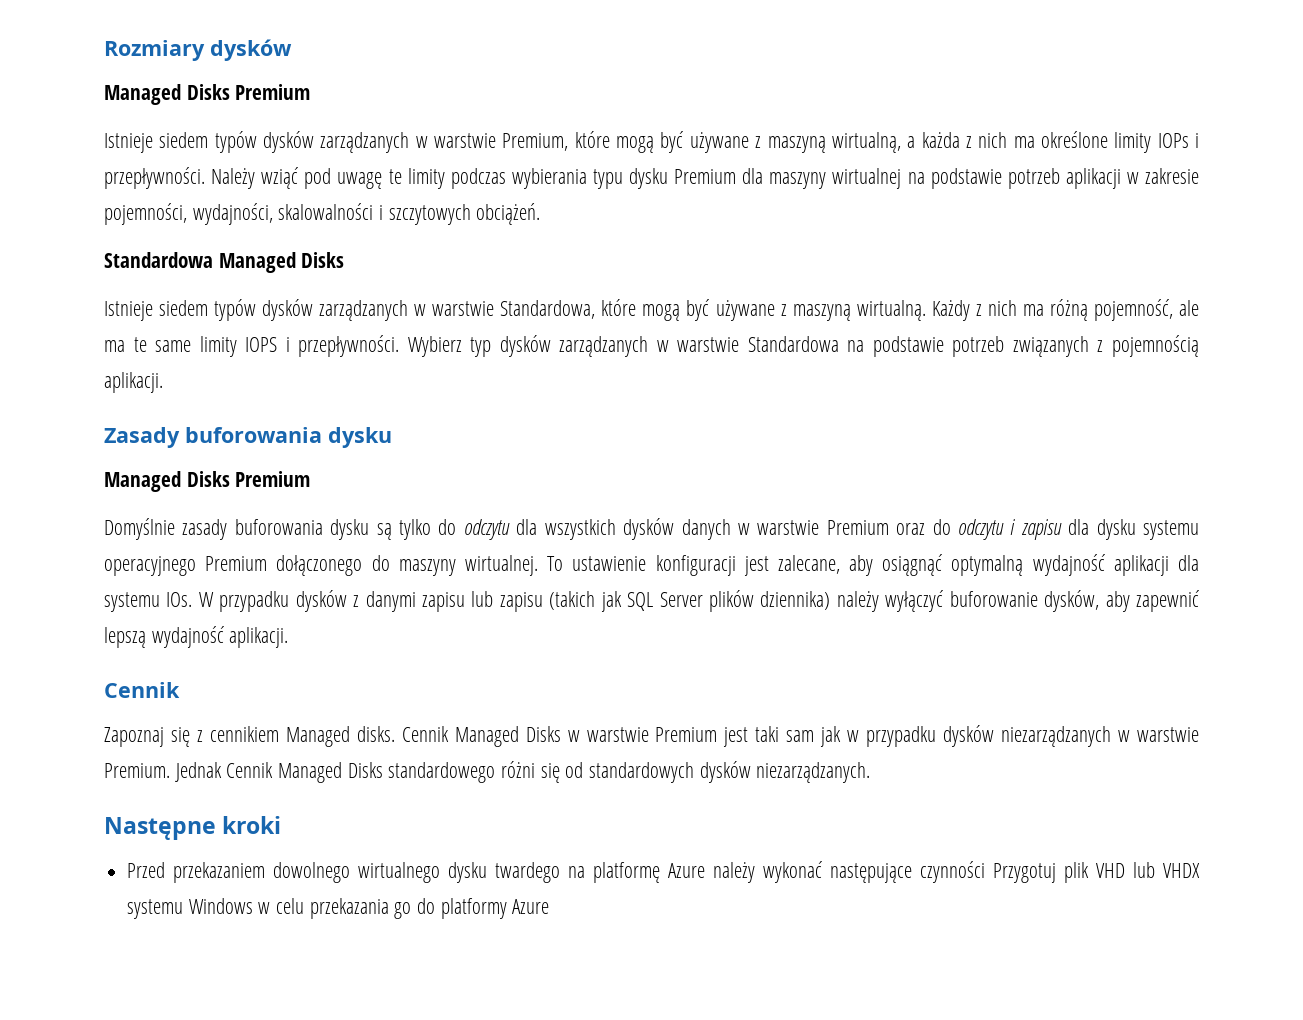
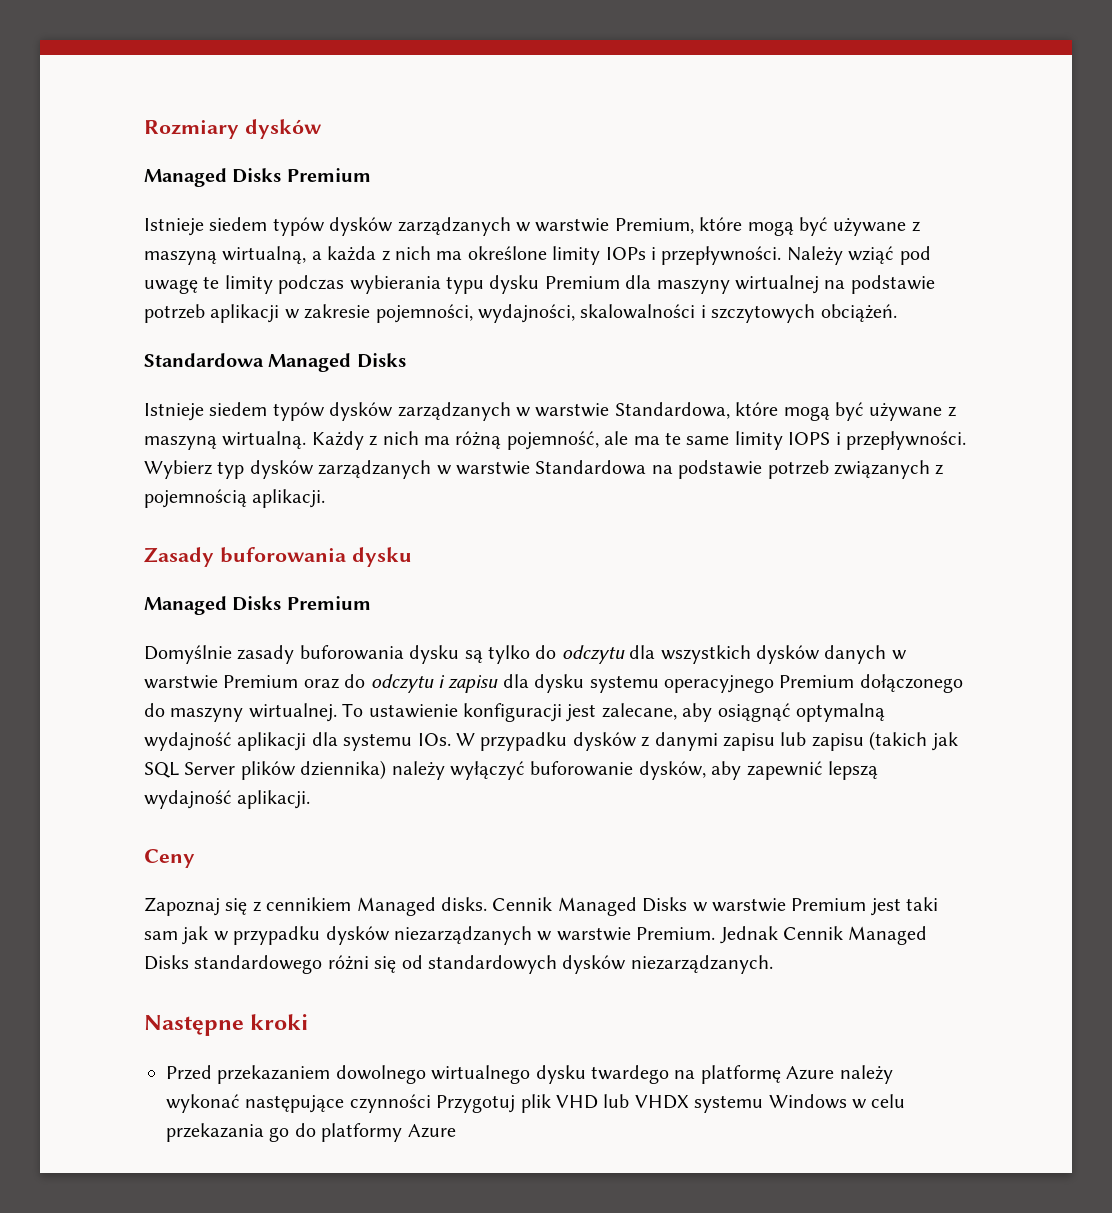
  To ustawienie konfiguracji jest zalecane, aby osiągnąć optymalną wydajność aplikacji dla systemu IOs. W przypadku dysków z danymi zapisu lub zapisu (takich jak SQL Server plików dziennika) należy wyłączyć buforowanie dysków, aby zapewnić lepszą wydajność aplikacji.
- Cennik
+ Ceny

